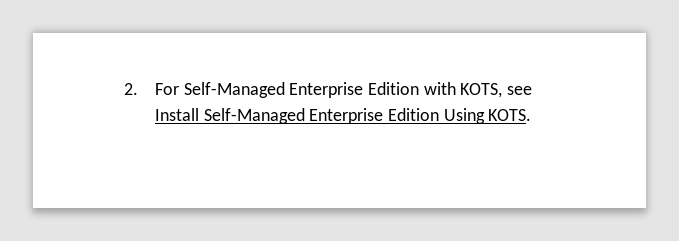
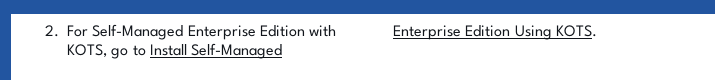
- 2. For Self-Managed Enterprise Edition with KOTS, see Install Self-Managed Enterprise Edition Using KOTS.
+ 2. For Self-Managed Enterprise Edition with KOTS, go to Install Self-Managed Enterprise Edition Using KOTS.

